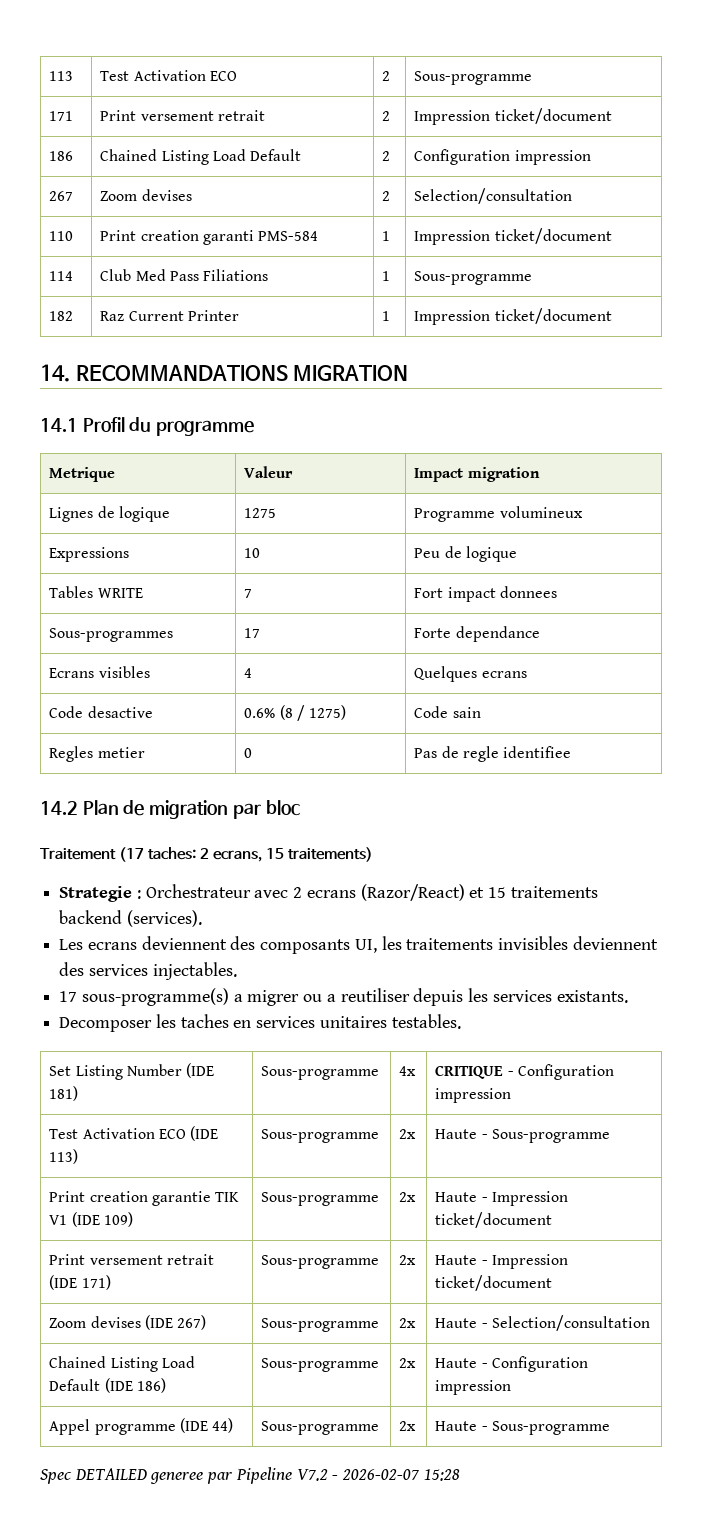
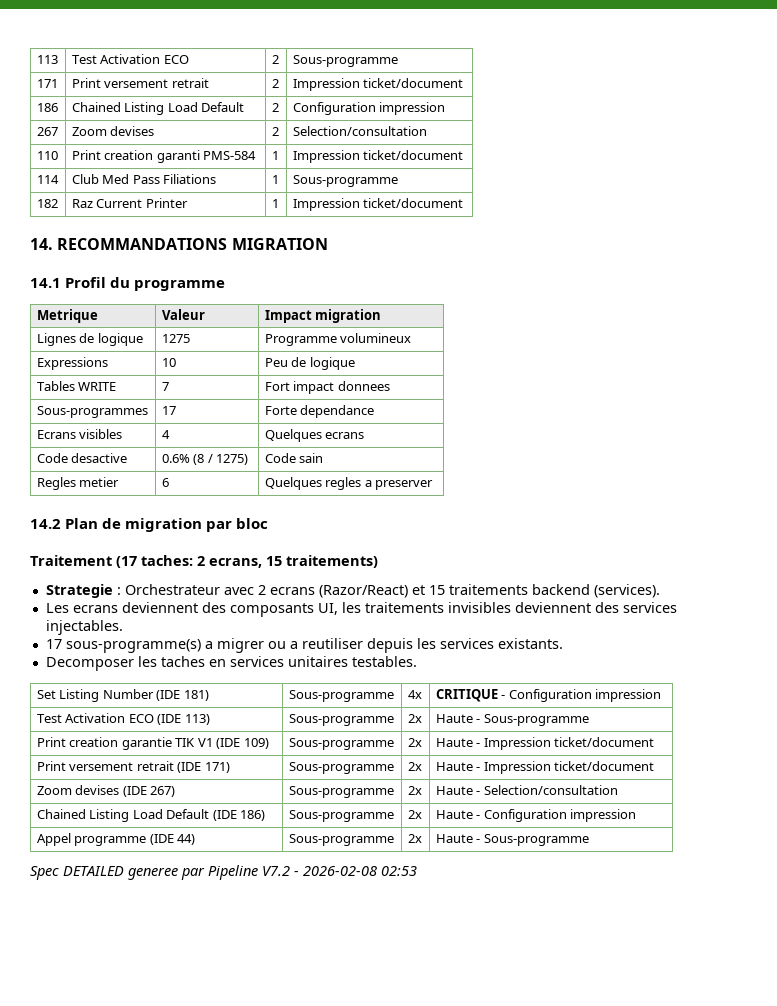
- Regles metier | 0 | Pas de regle identifiee
+ Regles metier | 6 | Quelques regles a preserver
- Spec DETAILED generee par Pipeline V7.2 - 2026-02-07 15:28
+ Spec DETAILED generee par Pipeline V7.2 - 2026-02-08 02:53

